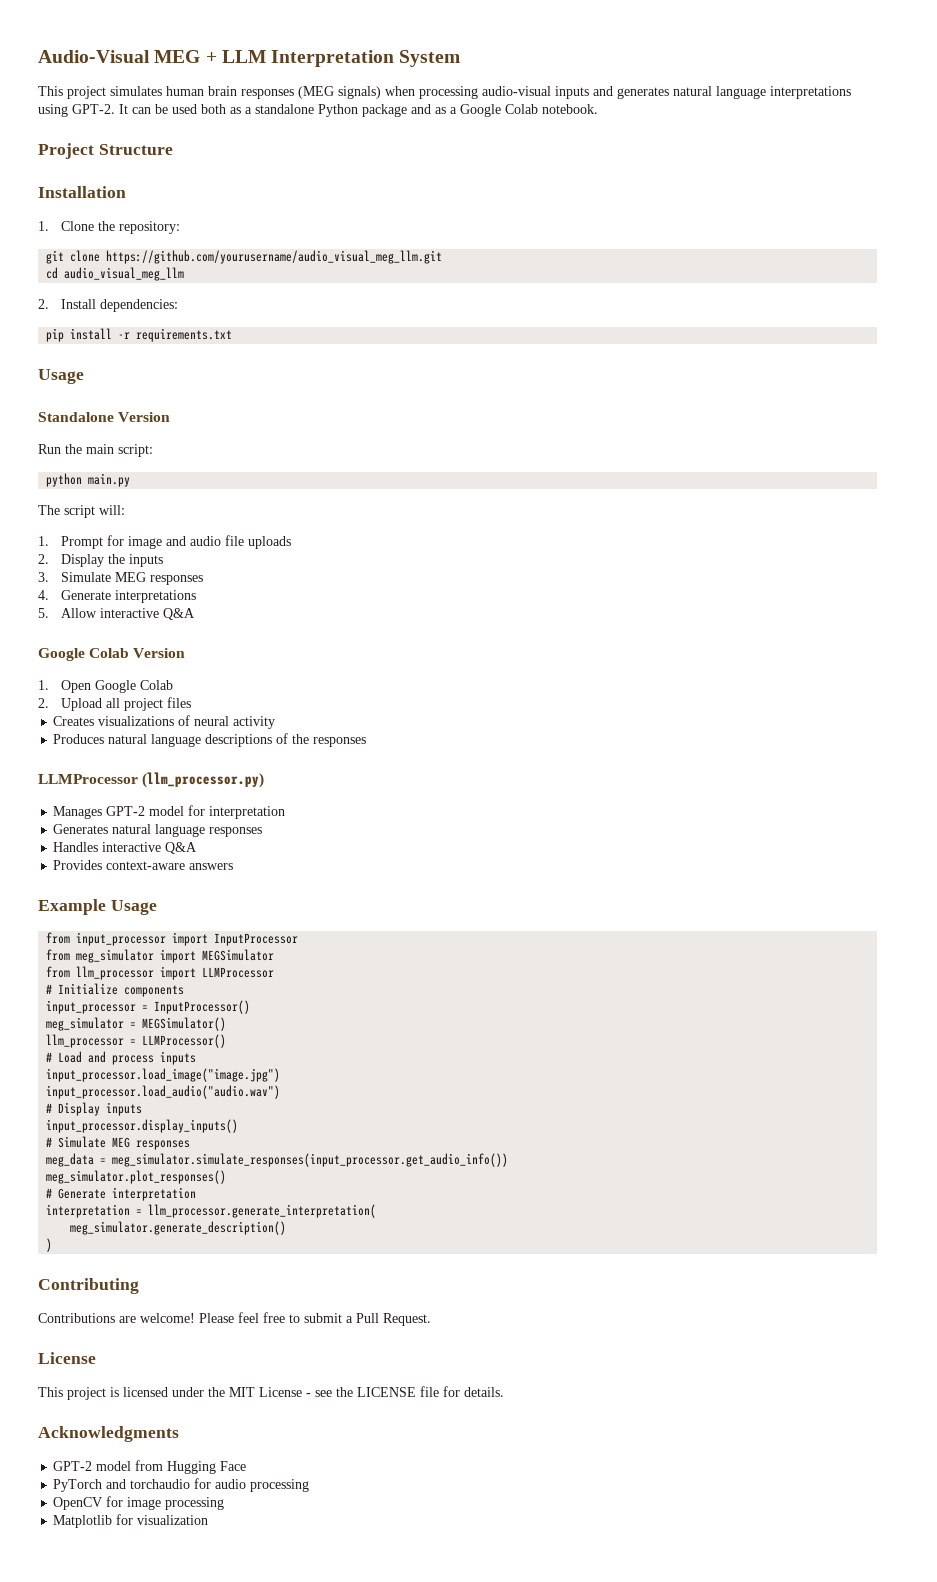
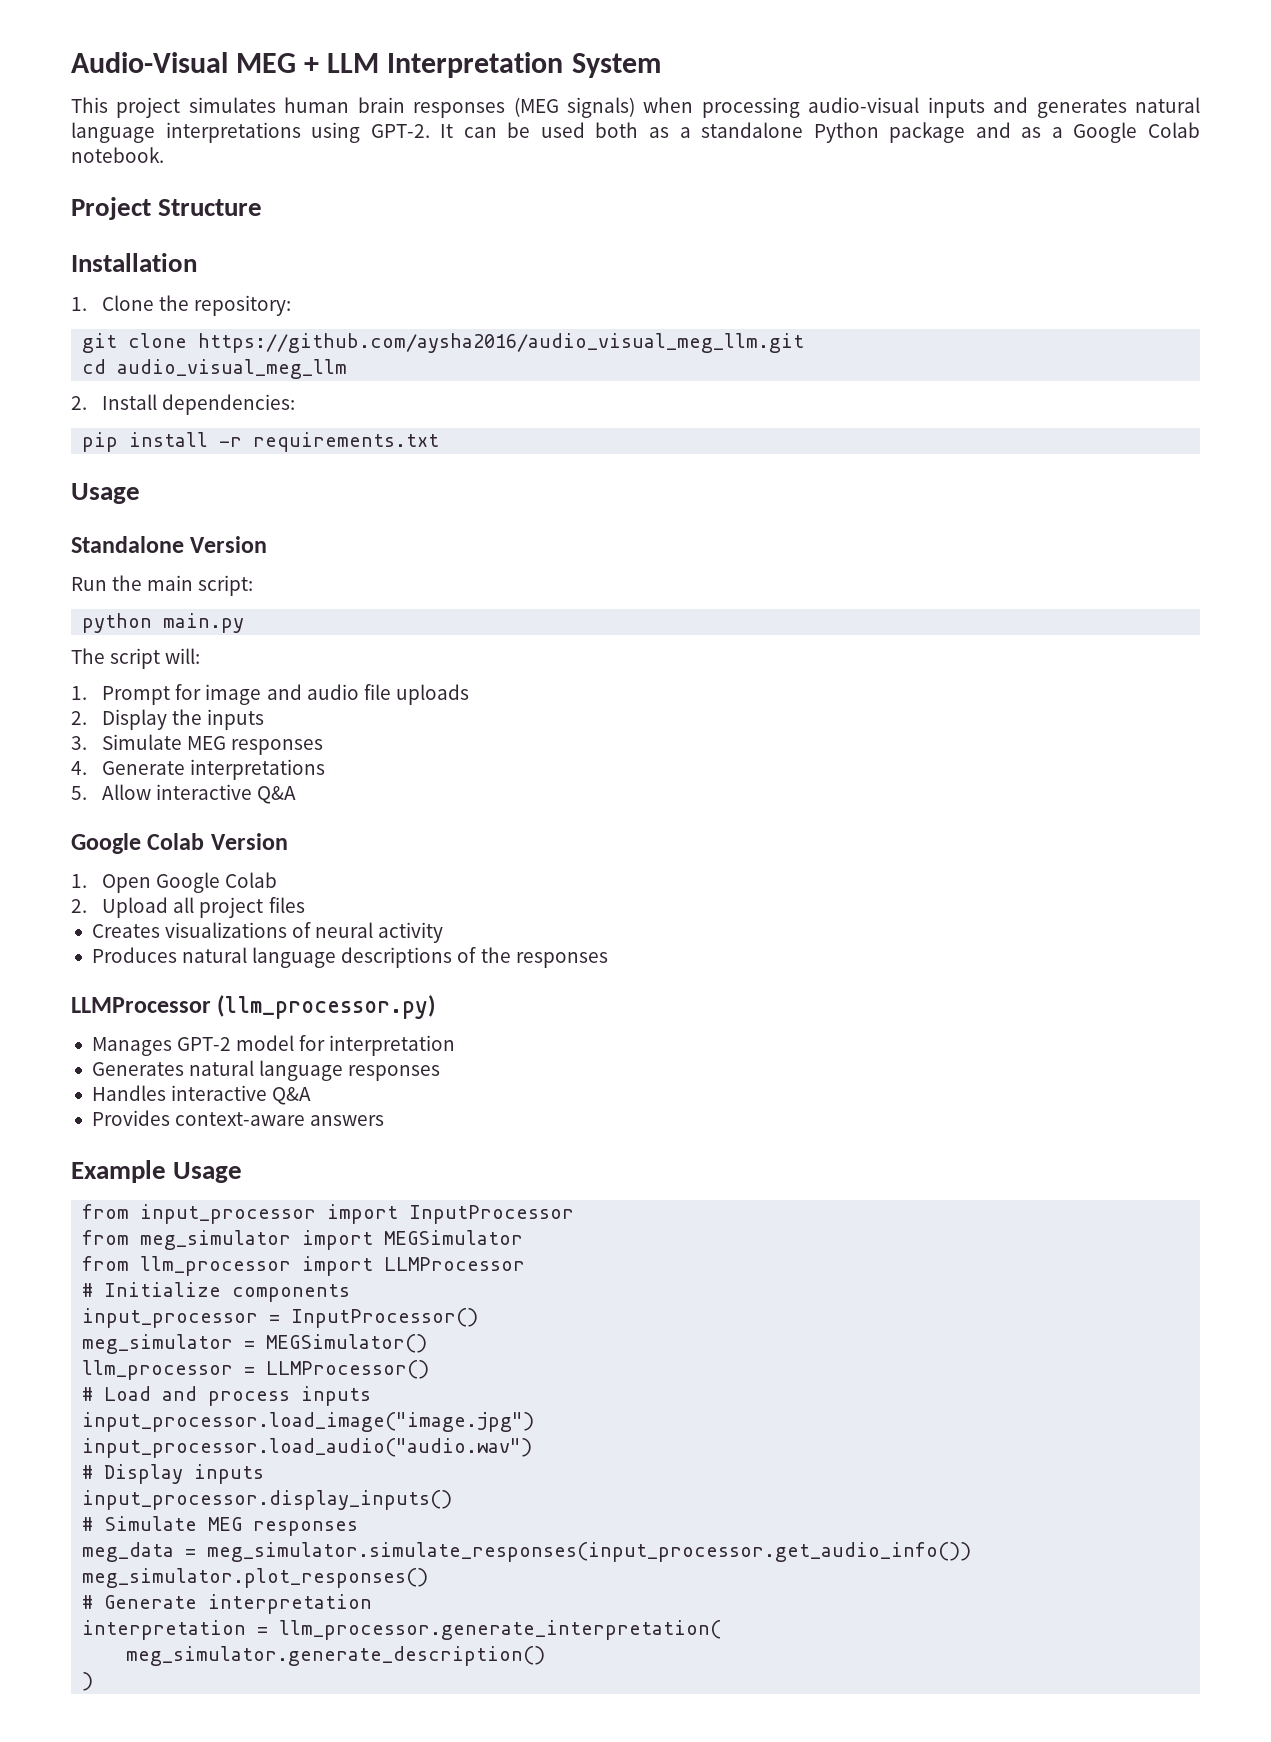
- git clone https://github.com/yourusername/audio_visual_meg_llm.git
+ git clone https://github.com/aysha2016/audio_visual_meg_llm.git
- Contributing
- Contributions are welcome! Please feel free to submit a Pull Request.
- License
- This project is licensed under the MIT License - see the LICENSE file for details.
- Acknowledgments
- GPT-2 model from Hugging Face
- PyTorch and torchaudio for audio processing
- OpenCV for image processing
- Matplotlib for visualization

